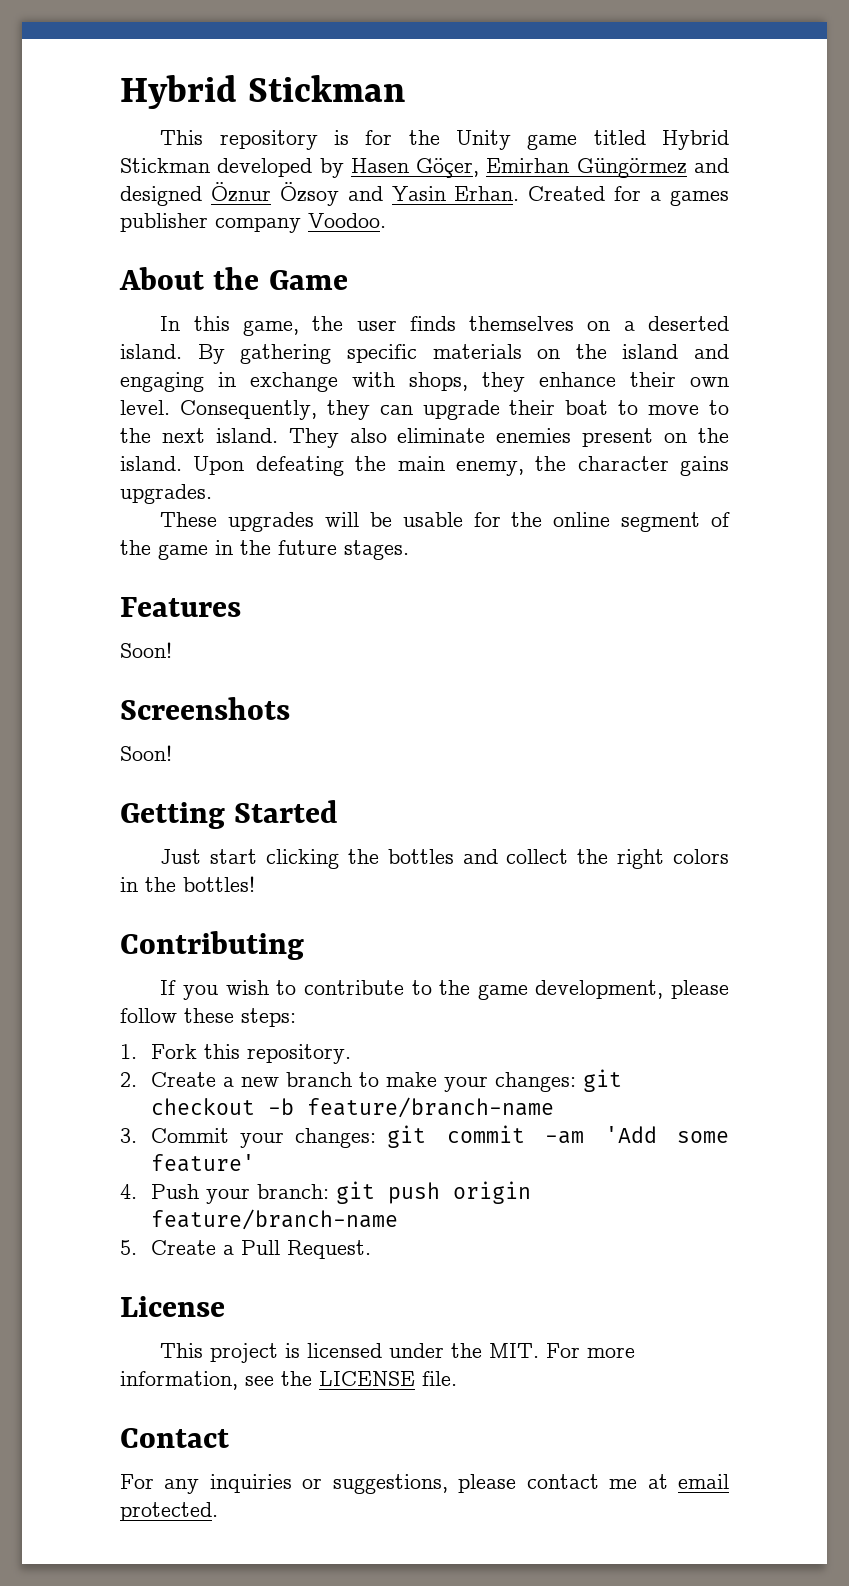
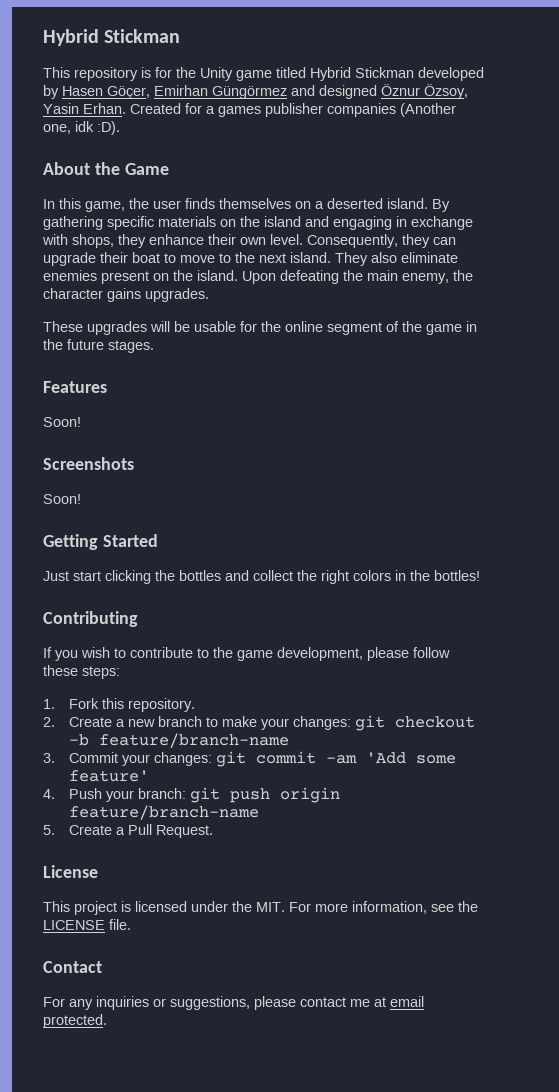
- This repository is for the Unity game titled Hybrid Stickman developed by Hasen Göçer, Emirhan Güngörmez and designed Öznur Özsoy and Yasin Erhan.
+ This repository is for the Unity game titled Hybrid Stickman developed by Hasen Göçer, Emirhan Güngörmez and designed Öznur Özsoy, Yasin Erhan.
- Created for a games publisher company Voodoo.
+ Created for a games publisher companies (Another one, idk :D).

